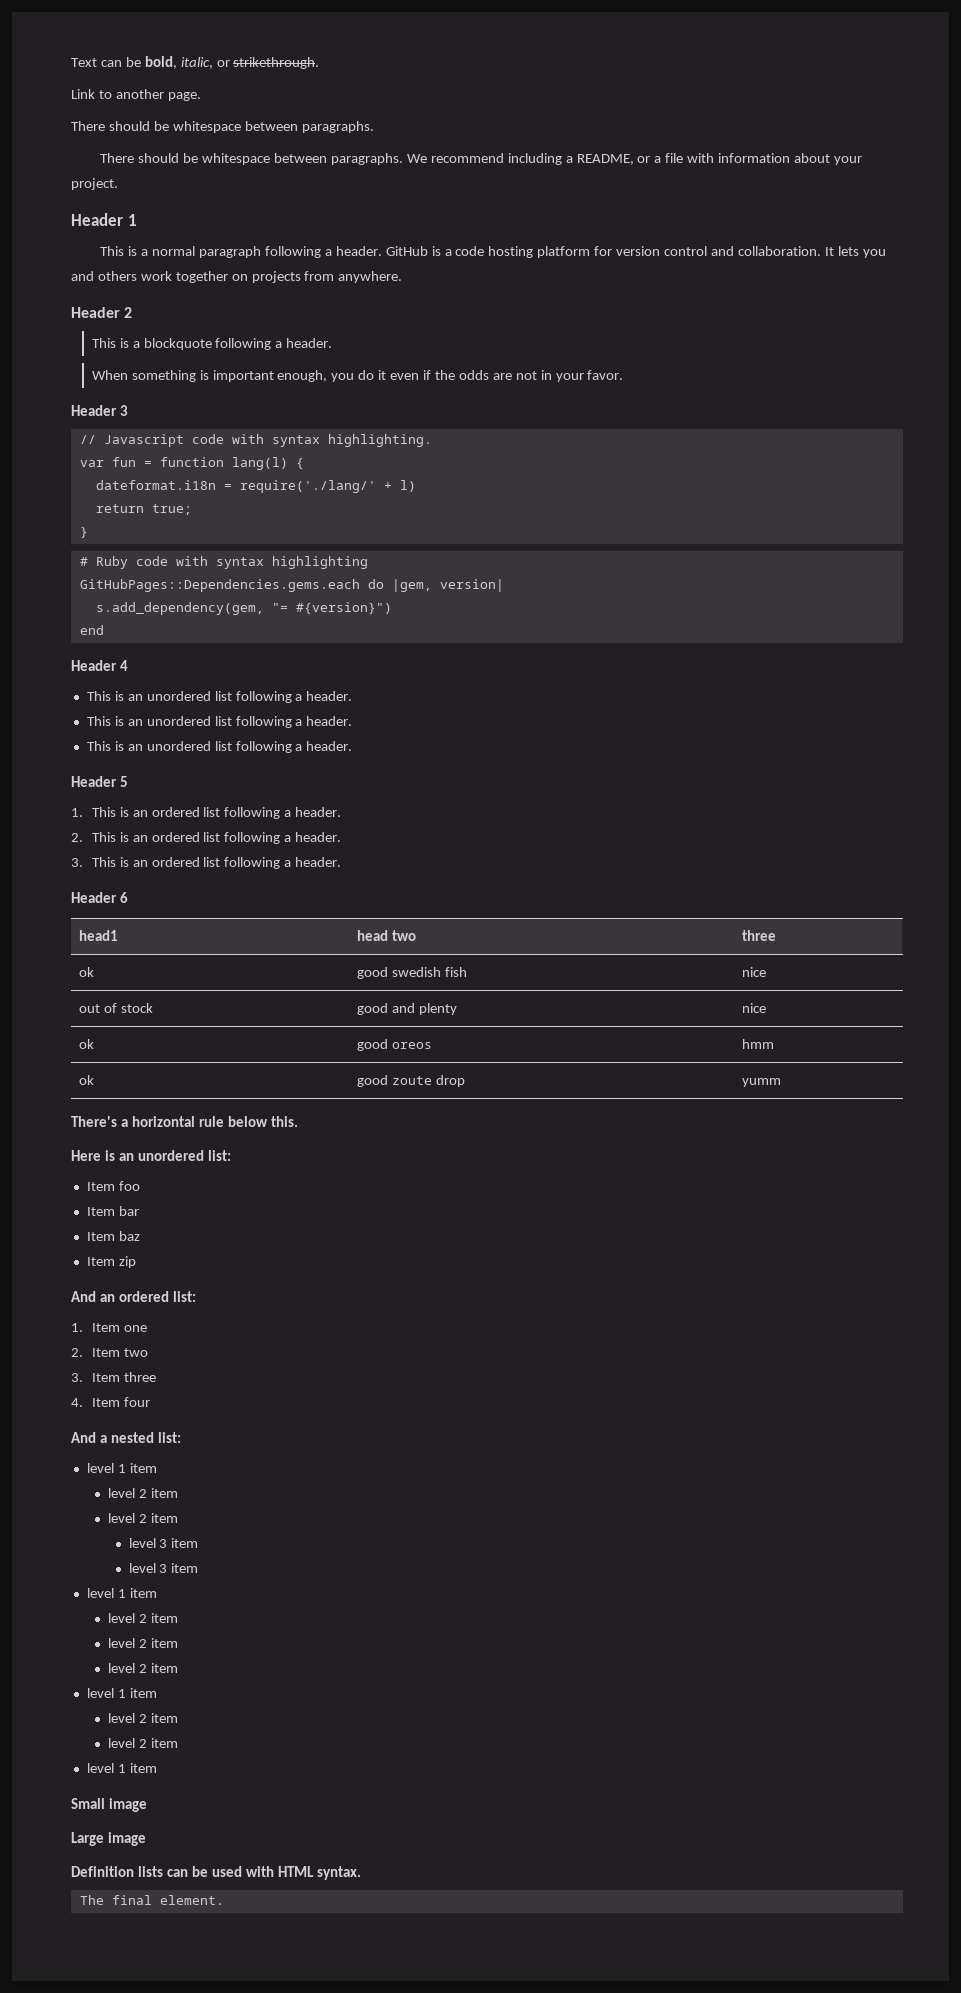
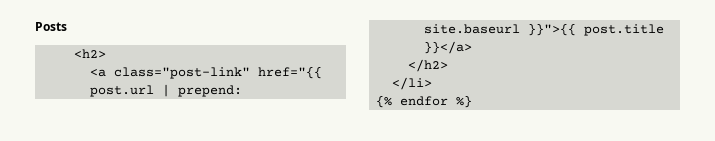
- Text can be bold, italic, or strikethrough.
- Link to another page.
- There should be whitespace between paragraphs.
- There should be whitespace between paragraphs. We recommend including a README, or a file with information about your project.
- Header 1
- This is a normal paragraph following a header. GitHub is a code hosting platform for version control and collaboration. It lets you and others work together on projects from anywhere.
- Header 2
- This is a blockquote following a header.
- When something is important enough, you do it even if the odds are not in your favor.
- Header 3
- // Javascript code with syntax highlighting.
- var fun = function lang(l) {
- dateformat.i18n = require('./lang/' + l)
- return true;
- }
- # Ruby code with syntax highlighting
- GitHubPages::Dependencies.gems.each do |gem, version|
- s.add_dependency(gem, "= #{version}")
- end
- Header 4
- This is an unordered list following a header.
- This is an unordered list following a header.
- This is an unordered list following a header.
- Header 5
- 1. This is an ordered list following a header.
- 2. This is an ordered list following a header.
- 3. This is an ordered list following a header.
- Header 6
- head1 | head two | three
- ok | good swedish fish | nice
- out of stock | good and plenty | nice
- ok | good oreos | hmm
- ok | good zoute drop | yumm
- There's a horizontal rule below this.
- Here is an unordered list:
- Item foo
- Item bar
- Item baz
- Item zip
- And an ordered list:
- 1. Item one
- 2. Item two
- 3. Item three
- 4. Item four
- And a nested list:
- level 1 item
- level 2 item
- level 2 item
- level 3 item
- level 3 item
- level 1 item
- level 2 item
- level 2 item
- level 2 item
- level 1 item
- level 2 item
- level 2 item
- level 1 item
- Small image
- Large image
- Definition lists can be used with HTML syntax.
- The final element.
+ Posts
+ <h2>
+ <a class="post-link" href="{{ post.url | prepend: site.baseurl }}">{{ post.title }}</a>
+ </h2>
+ </li>
+ {% endfor %}

